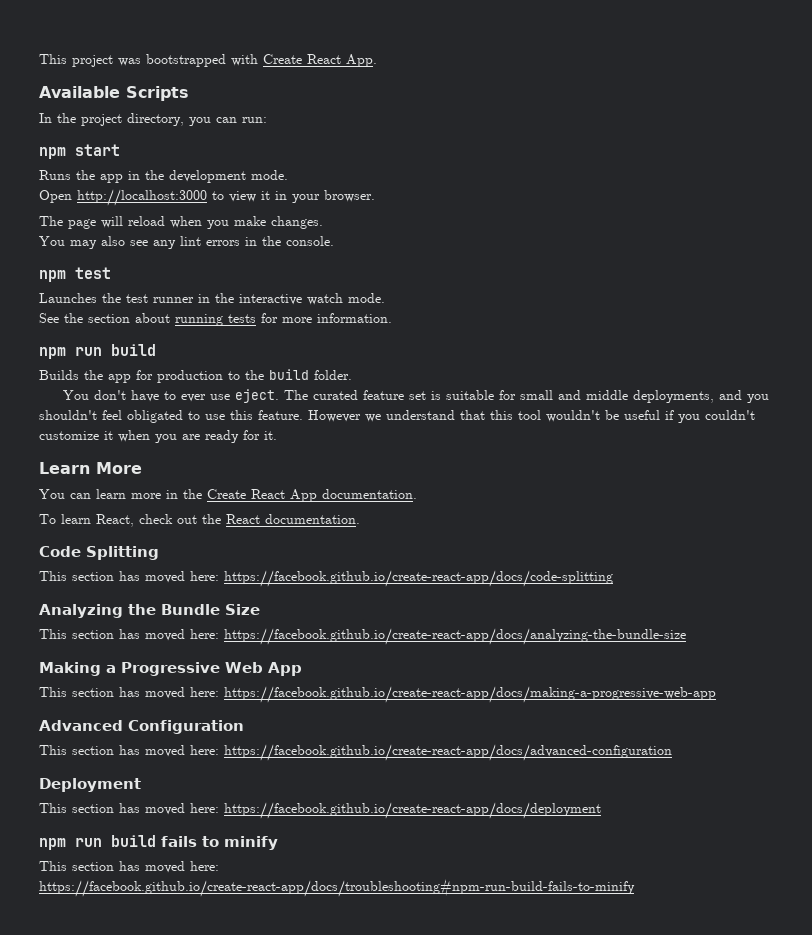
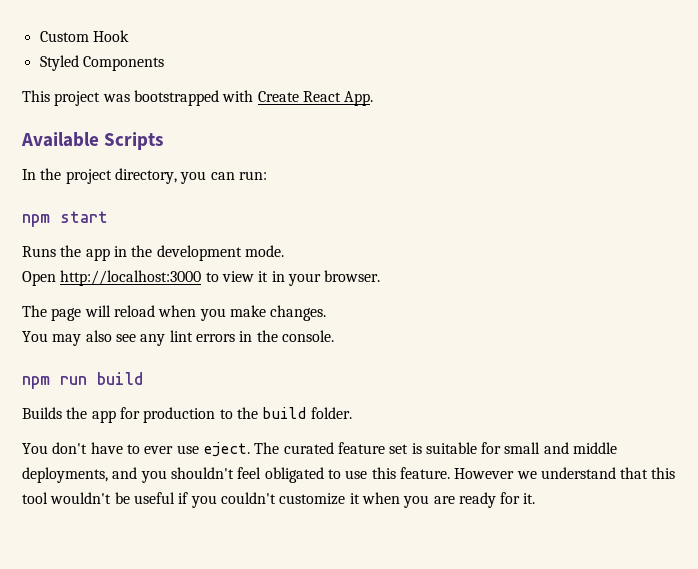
+ Custom Hook
+ Styled Components
- npm test
- Launches the test runner in the interactive watch mode.
- See the section about running tests for more information.
- Learn More
- You can learn more in the Create React App documentation.
- To learn React, check out the React documentation.
- Code Splitting
- This section has moved here: https://facebook.github.io/create-react-app/docs/code-splitting
- Analyzing the Bundle Size
- This section has moved here: https://facebook.github.io/create-react-app/docs/analyzing-the-bundle-size
- Making a Progressive Web App
- This section has moved here: https://facebook.github.io/create-react-app/docs/making-a-progressive-web-app
- Advanced Configuration
- This section has moved here: https://facebook.github.io/create-react-app/docs/advanced-configuration
- Deployment
- This section has moved here: https://facebook.github.io/create-react-app/docs/deployment
- npm run build fails to minify
- This section has moved here: https://facebook.github.io/create-react-app/docs/troubleshooting#npm-run-build-fails-to-minify

